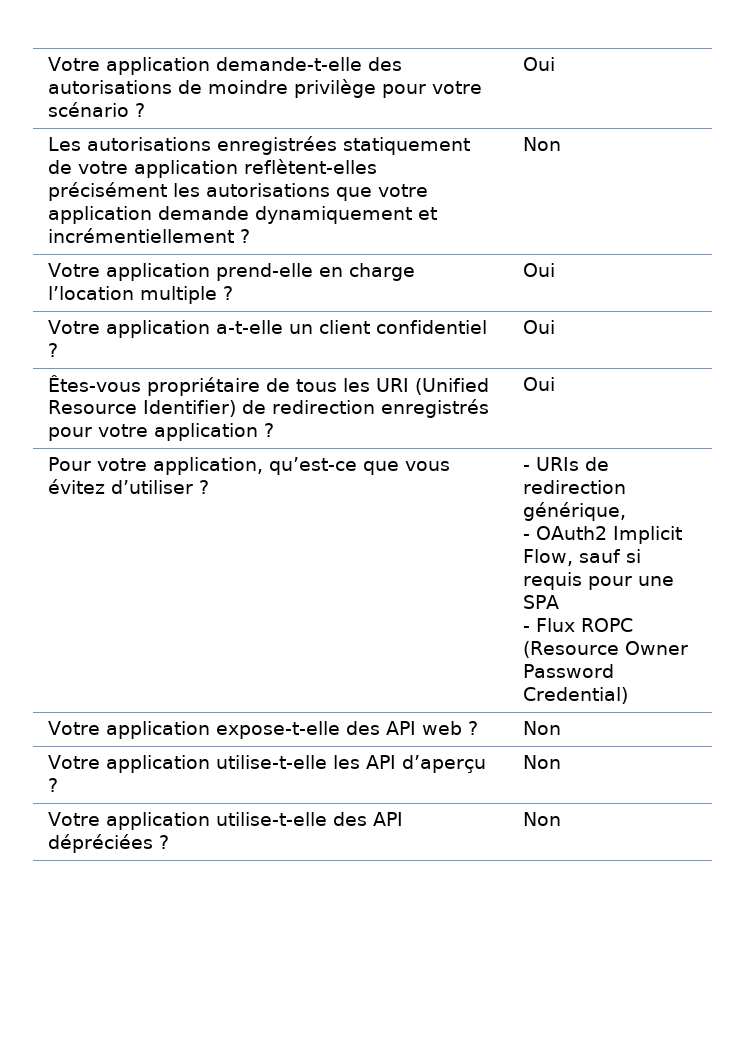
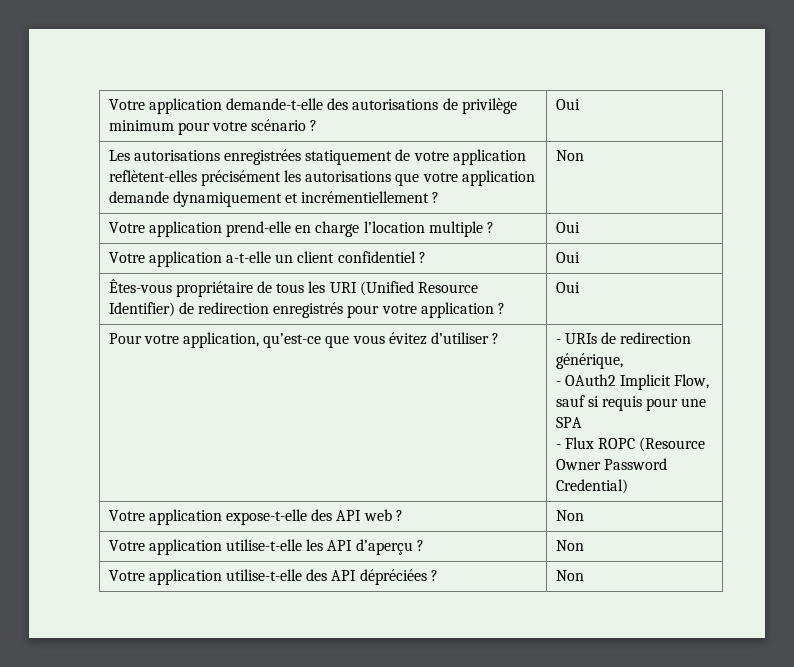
- Votre application demande-t-elle des autorisations de moindre privilège pour votre scénario ? | Oui
+ Votre application demande-t-elle des autorisations de privilège minimum pour votre scénario ? | Oui

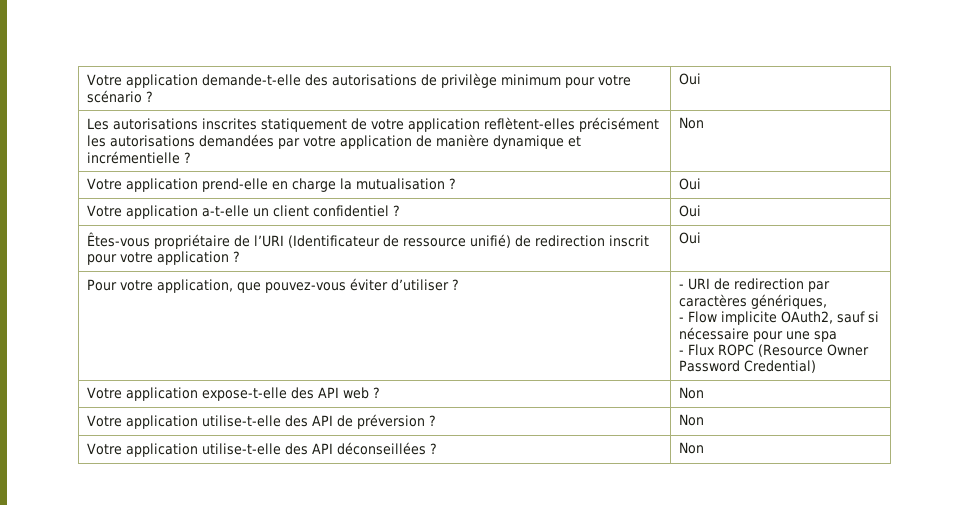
- Les autorisations enregistrées statiquement de votre application reflètent-elles précisément les autorisations que votre application demande dynamiquement et incrémentiellement ? | Non
+ Les autorisations inscrites statiquement de votre application reflètent-elles précisément les autorisations demandées par votre application de manière dynamique et incrémentielle ? | Non
- Votre application prend-elle en charge l’location multiple ? | Oui
+ Votre application prend-elle en charge la mutualisation ? | Oui
- Êtes-vous propriétaire de tous les URI (Unified Resource Identifier) de redirection enregistrés pour votre application ? | Oui
+ Êtes-vous propriétaire de l’URI (Identificateur de ressource unifié) de redirection inscrit pour votre application ? | Oui
- Pour votre application, qu’est-ce que vous évitez d’utiliser ? | - URIs de redirection générique,
- - OAuth2 Implicit Flow, sauf si requis pour une SPA
+ Pour votre application, que pouvez-vous éviter d’utiliser ? | - URI de redirection par caractères génériques,
+ - Flow implicite OAuth2, sauf si nécessaire pour une spa
- Votre application utilise-t-elle les API d’aperçu ? | Non
- Votre application utilise-t-elle des API dépréciées ? | Non
+ Votre application utilise-t-elle des API de préversion ? | Non
+ Votre application utilise-t-elle des API déconseillées ? | Non

